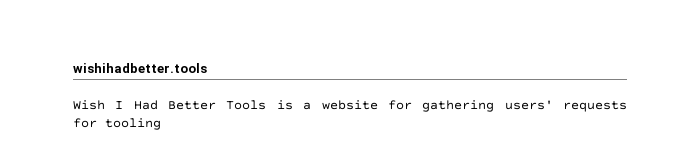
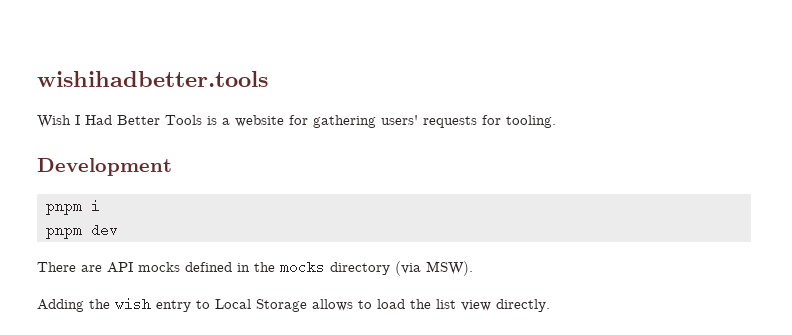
- Wish I Had Better Tools is a website for gathering users' requests for tooling
+ Wish I Had Better Tools is a website for gathering users' requests for tooling.
+ Development
+ pnpm i
+ pnpm dev
+ There are API mocks defined in the mocks directory (via MSW).
+ Adding the wish entry to Local Storage allows to load the list view directly.

